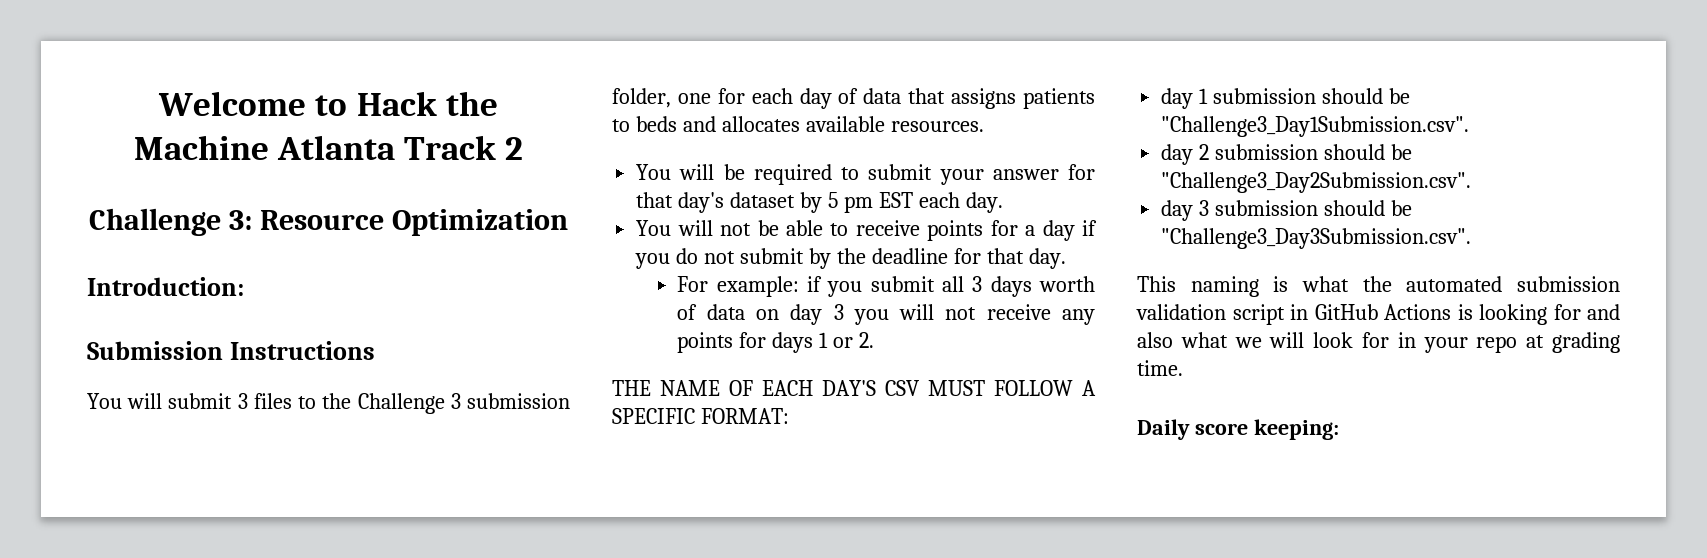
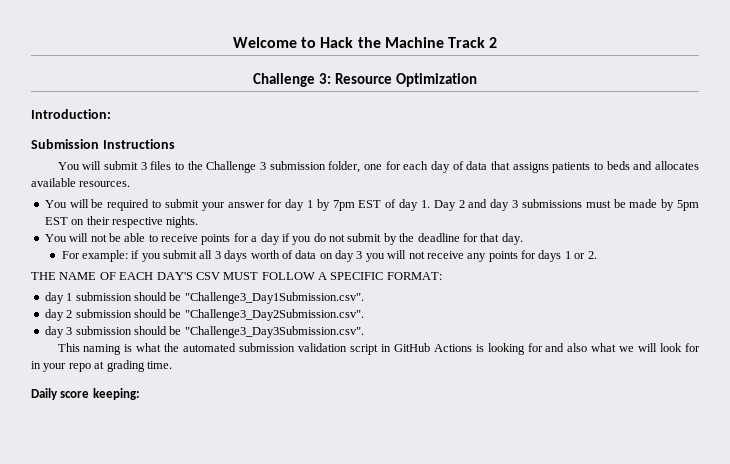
- Welcome to Hack the Machine Atlanta Track 2
+ Welcome to Hack the Machine Track 2
- You will be required to submit your answer for that day's dataset by 5 pm EST each day.
+ You will be required to submit your answer for day 1 by 7pm EST of day 1. Day 2 and day 3 submissions must be made by 5pm EST on their respective nights.

